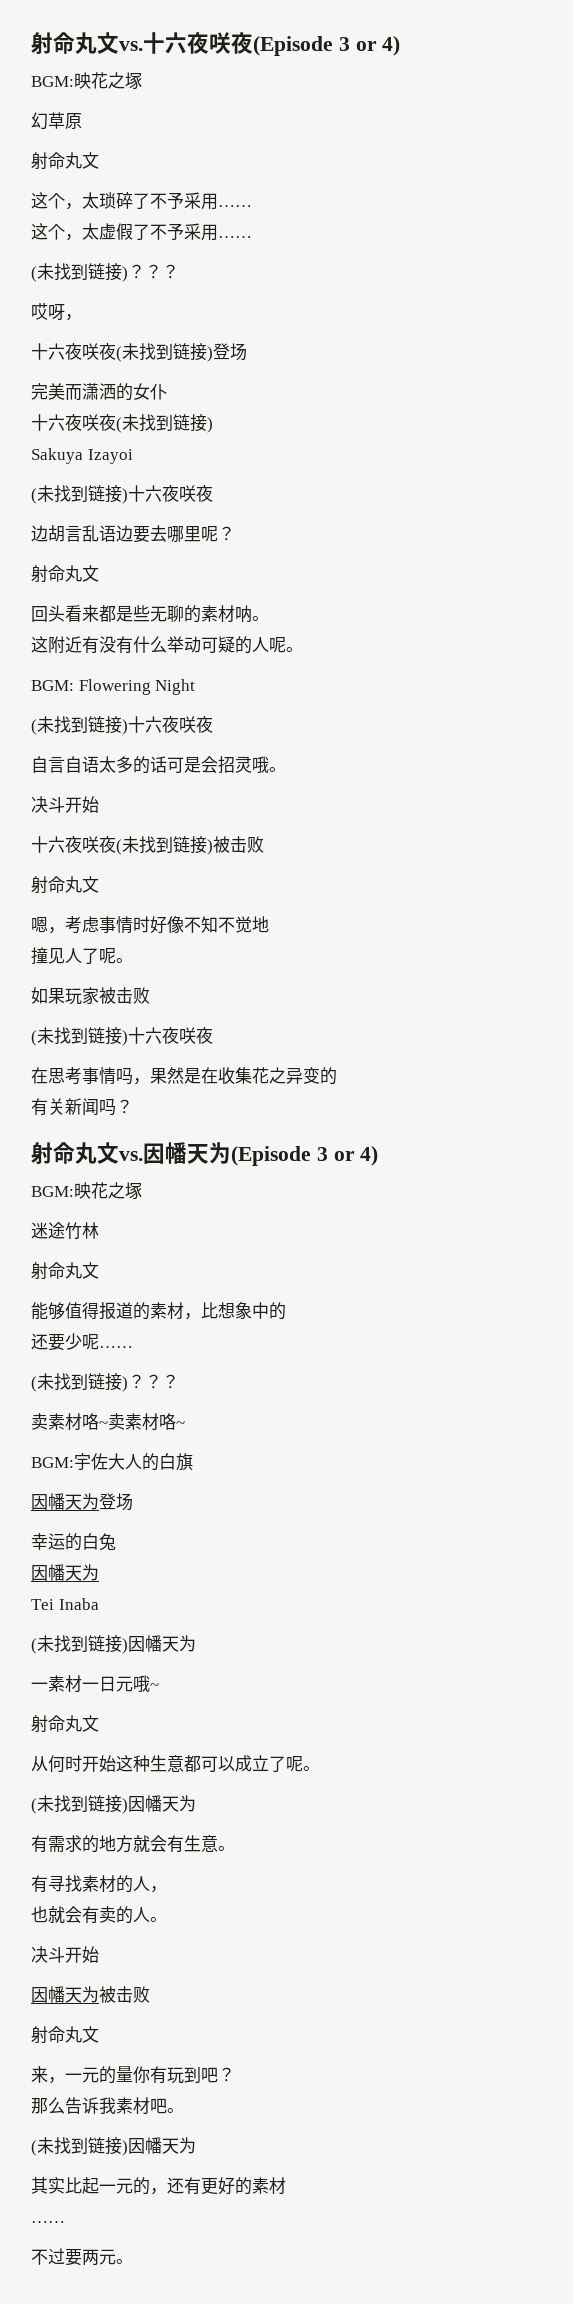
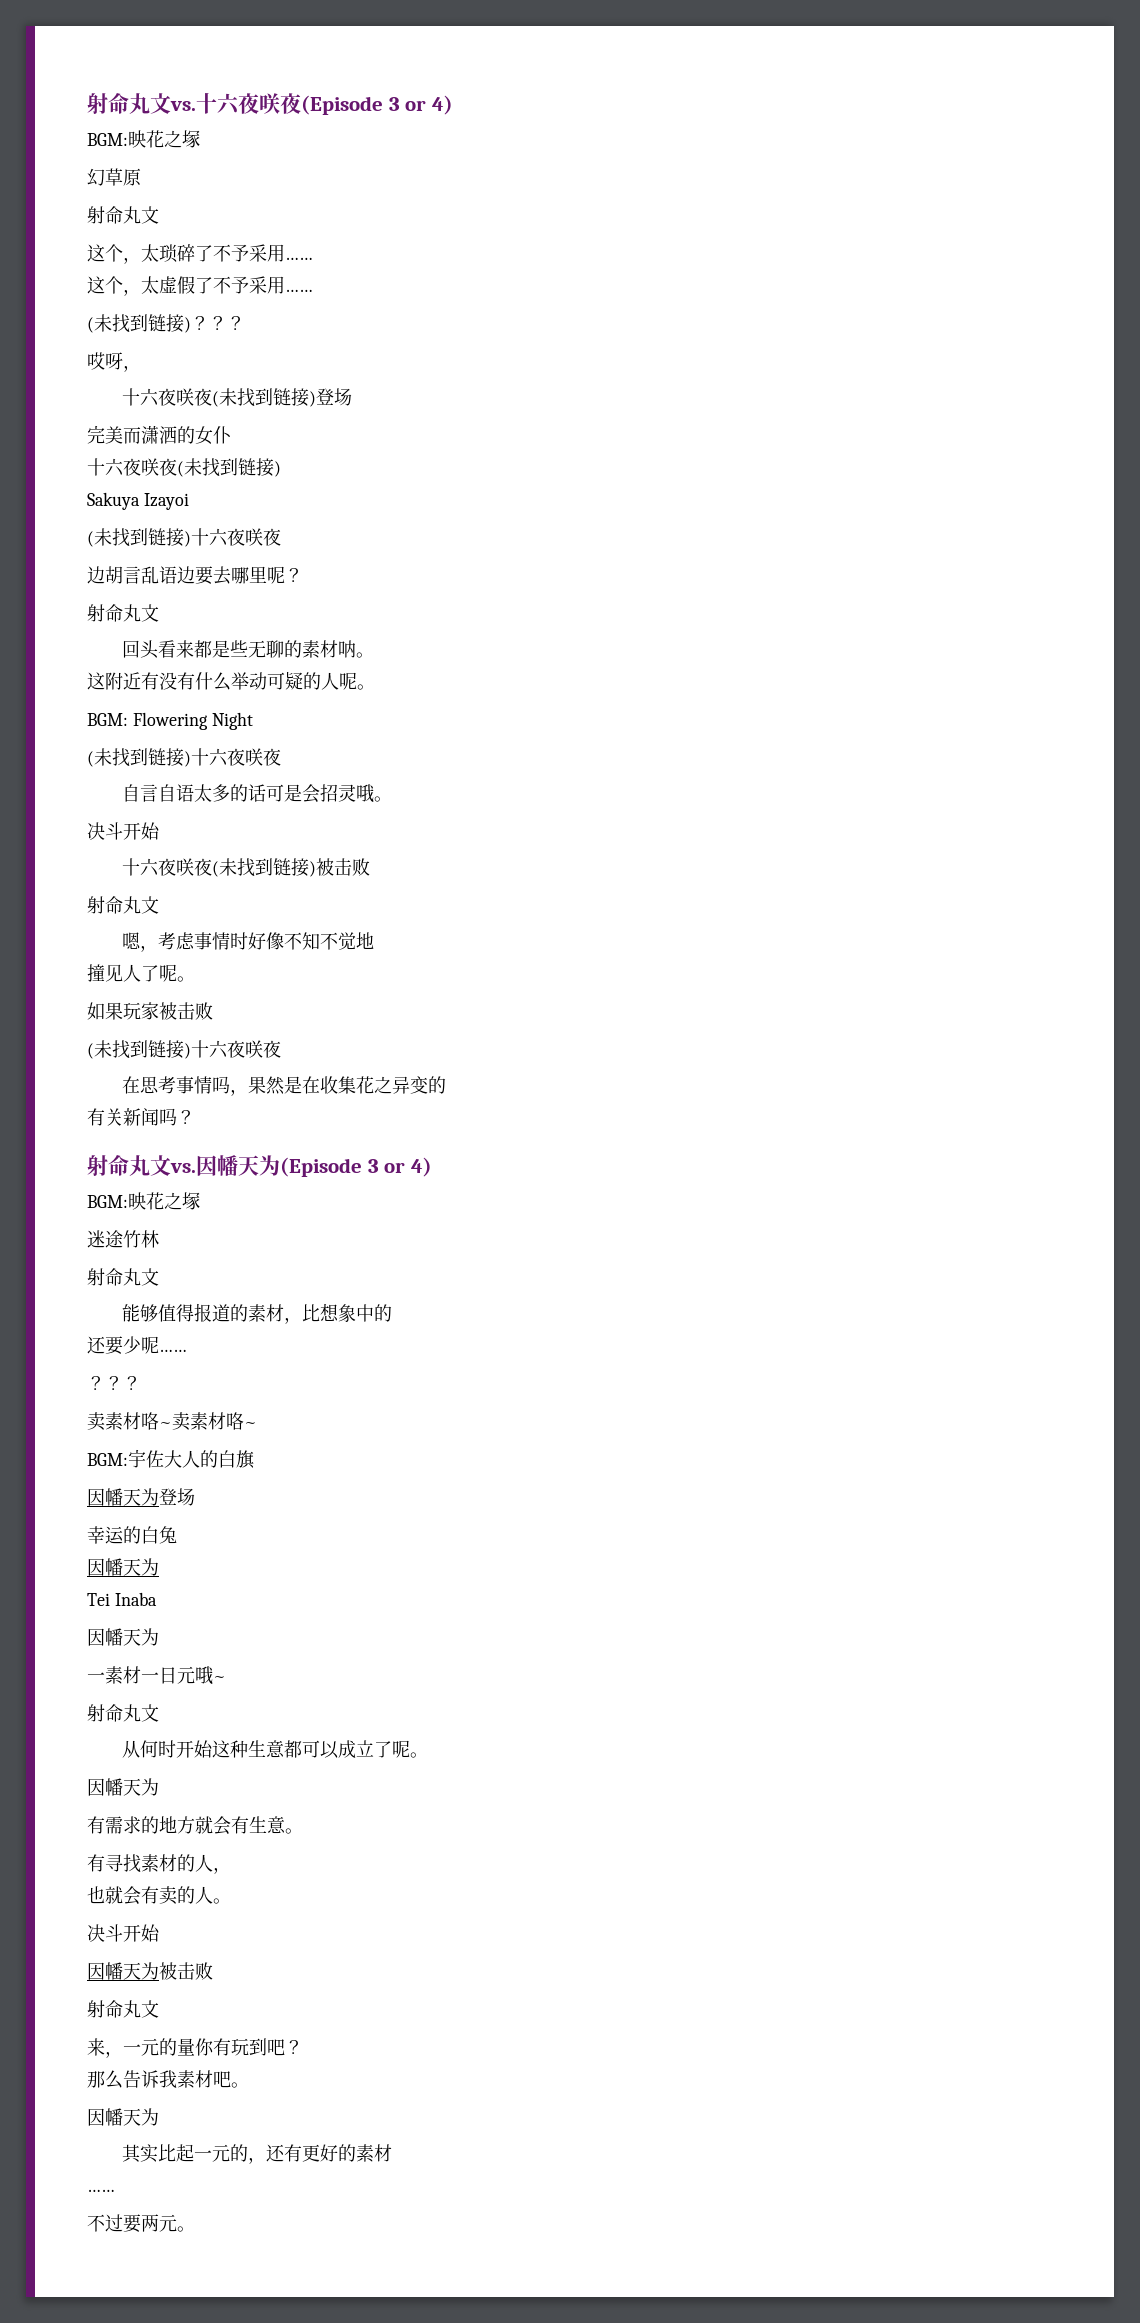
  还要少呢……
- (未找到链接)？
+ ？
  Tei Inaba
- (未找到链接)因幡天为
+ 因幡天为
  从何时开始这种生意都可以成立了呢。
- (未找到链接)因幡天为
+ 因幡天为
  那么告诉我素材吧。
- (未找到链接)因幡天为
+ 因幡天为

